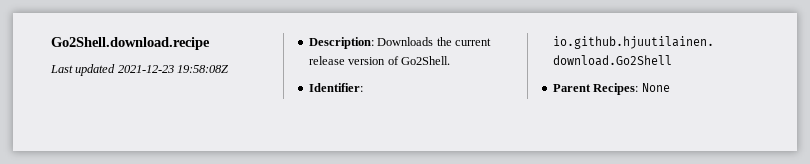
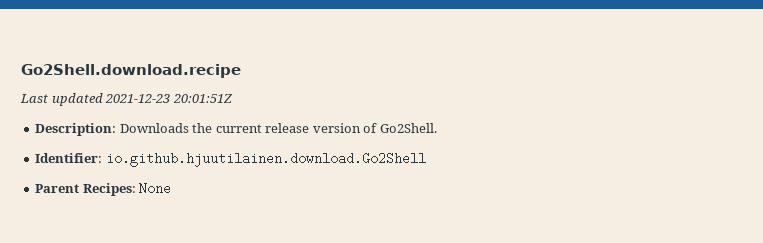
- Last updated 2021-12-23 19:58:08Z
+ Last updated 2021-12-23 20:01:51Z

